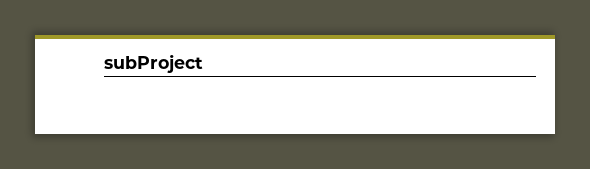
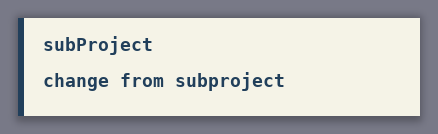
+ change from subproject

